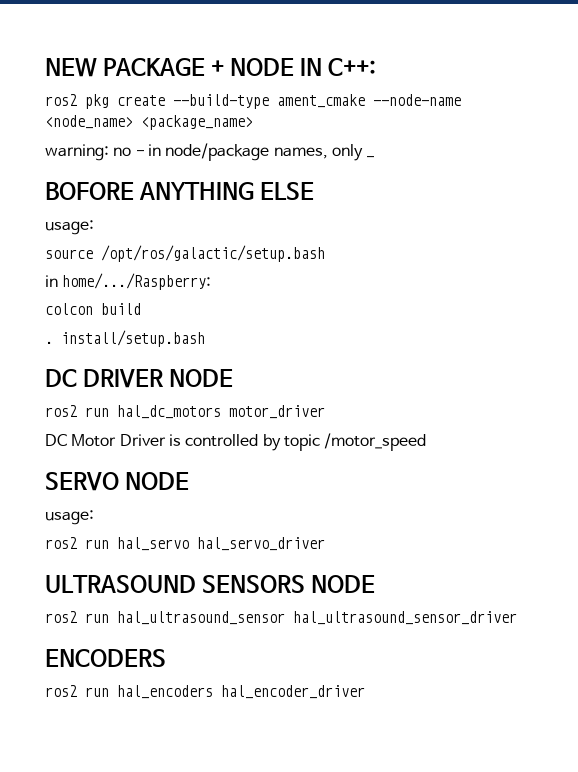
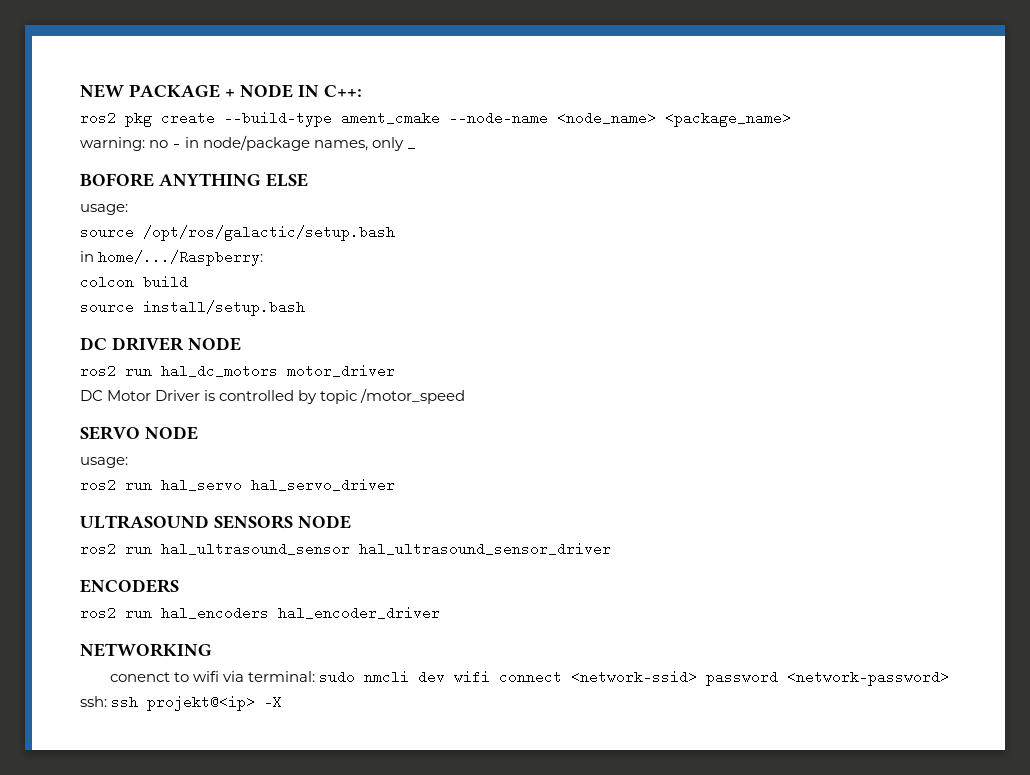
- . install/setup.bash
+ source install/setup.bash
+ NETWORKING
+ conenct to wifi via terminal: sudo nmcli dev wifi connect <network-ssid> password <network-password>
+ ssh: ssh projekt@<ip> -X

